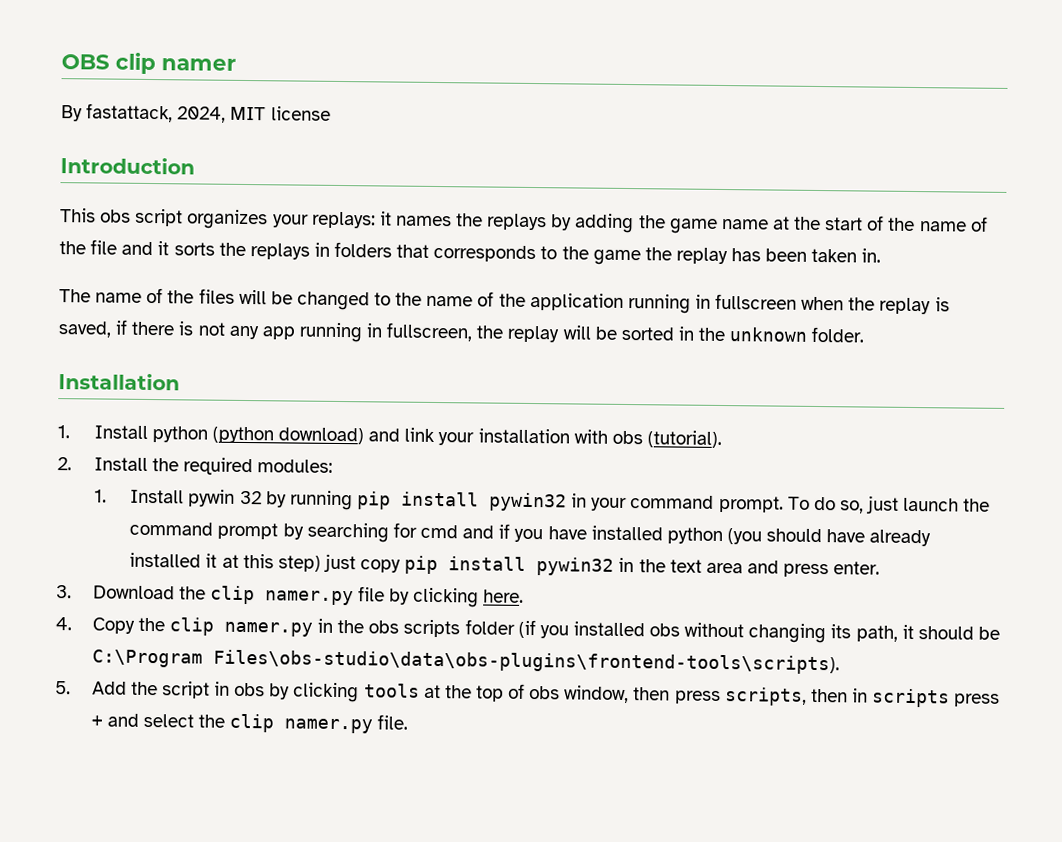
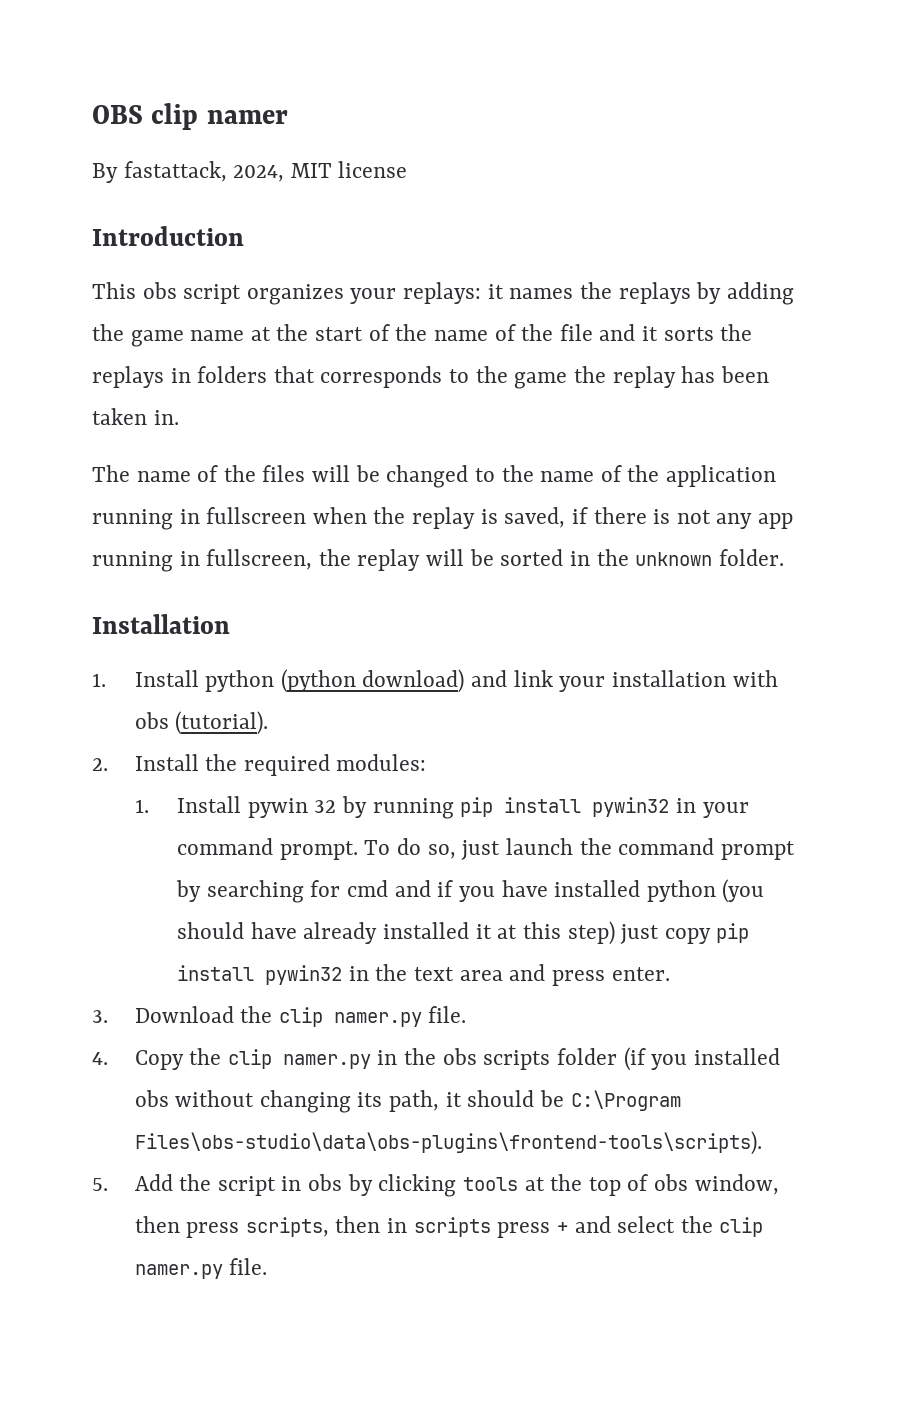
- 3. Download the clip namer.py file by clicking here.
+ 3. Download the clip namer.py file.

